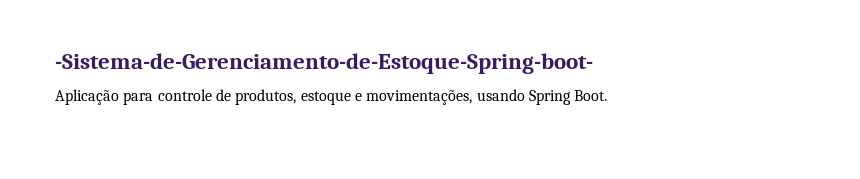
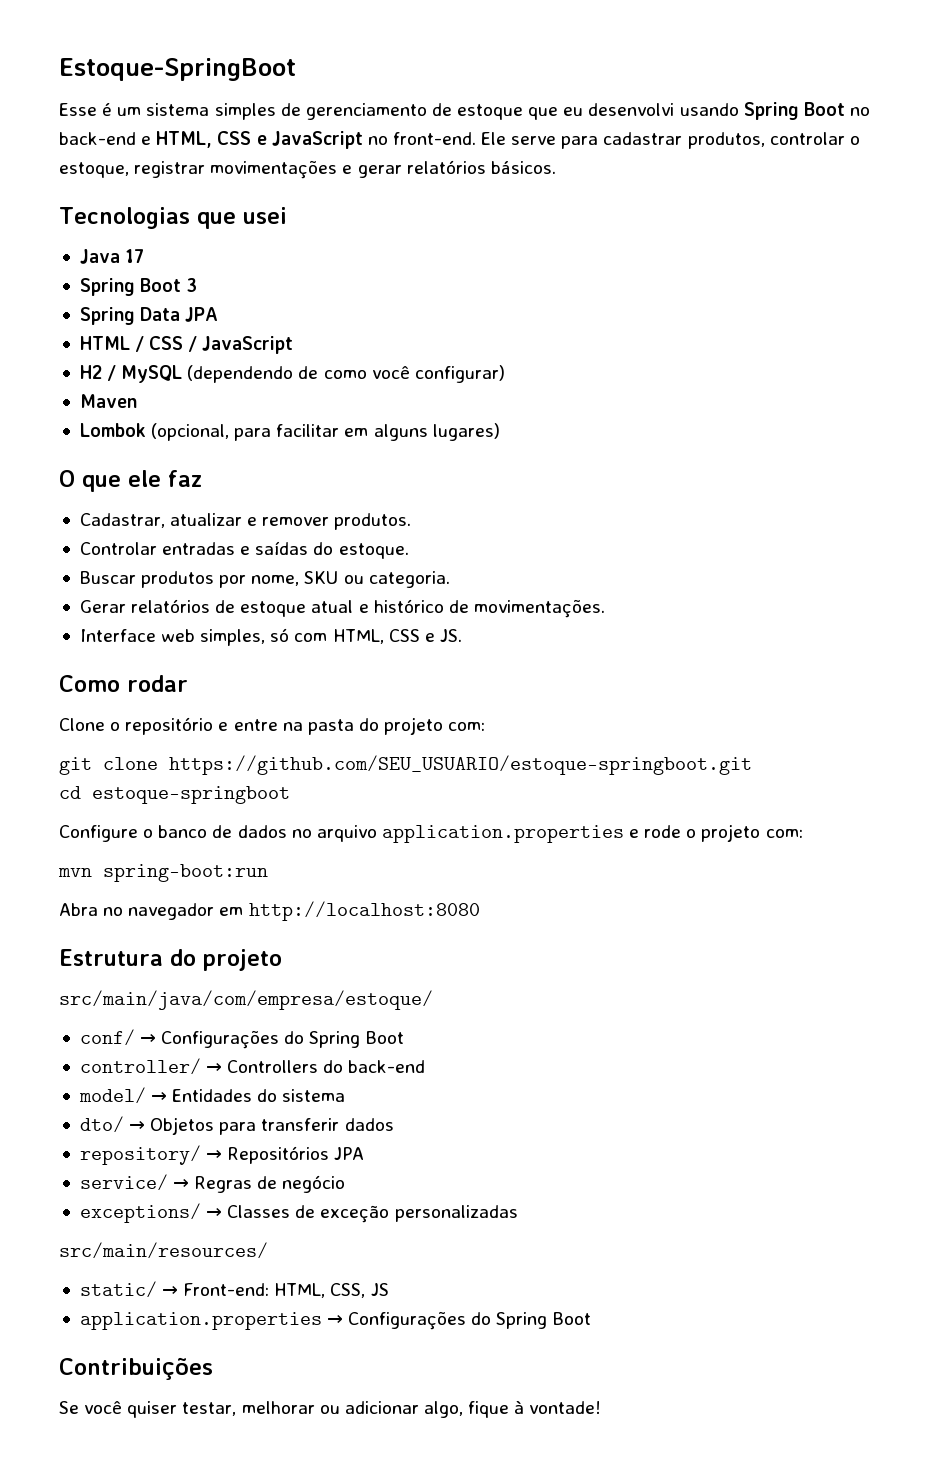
- -Sistema-de-Gerenciamento-de-Estoque-Spring-boot-
- Aplicação para controle de produtos, estoque e movimentações, usando Spring Boot.
+ Estoque-SpringBoot
+ Esse é um sistema simples de gerenciamento de estoque que eu desenvolvi usando Spring Boot no back-end e HTML, CSS e JavaScript no front-end. Ele serve para cadastrar produtos, controlar o estoque, registrar movimentações e gerar relatórios básicos.
+ Tecnologias que usei
+ Java 17
+ Spring Boot 3
+ Spring Data JPA
+ HTML / CSS / JavaScript
+ H2 / MySQL (dependendo de como você configurar)
+ Maven
+ Lombok (opcional, para facilitar em alguns lugares)
+ O que ele faz
+ Cadastrar, atualizar e remover produtos.
+ Controlar entradas e saídas do estoque.
+ Buscar produtos por nome, SKU ou categoria.
+ Gerar relatórios de estoque atual e histórico de movimentações.
+ Interface web simples, só com HTML, CSS e JS.
+ Como rodar
+ Clone o repositório e entre na pasta do projeto com:
+ git clone https://github.com/SEU_USUARIO/estoque-springboot.git
+ cd estoque-springboot
+ Configure o banco de dados no arquivo application.properties e rode o projeto com:
+ mvn spring-boot:run
+ Abra no navegador em http://localhost:8080
+ Estrutura do projeto
+ src/main/java/com/empresa/estoque/
+ conf/ → Configurações do Spring Boot
+ controller/ → Controllers do back-end
+ model/ → Entidades do sistema
+ dto/ → Objetos para transferir dados
+ repository/ → Repositórios JPA
+ service/ → Regras de negócio
+ exceptions/ → Classes de exceção personalizadas
+ src/main/resources/
+ static/ → Front-end: HTML, CSS, JS
+ application.properties → Configurações do Spring Boot
+ Contribuições
+ Se você quiser testar, melhorar ou adicionar algo, fique à vontade!

